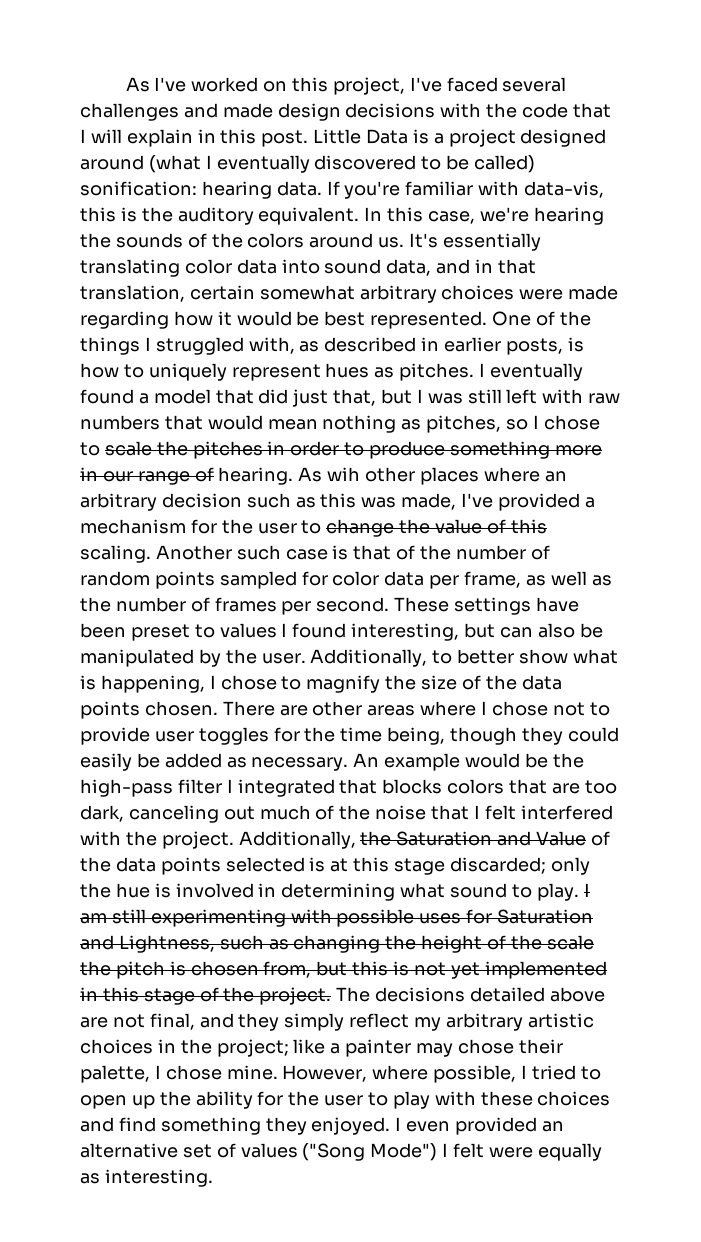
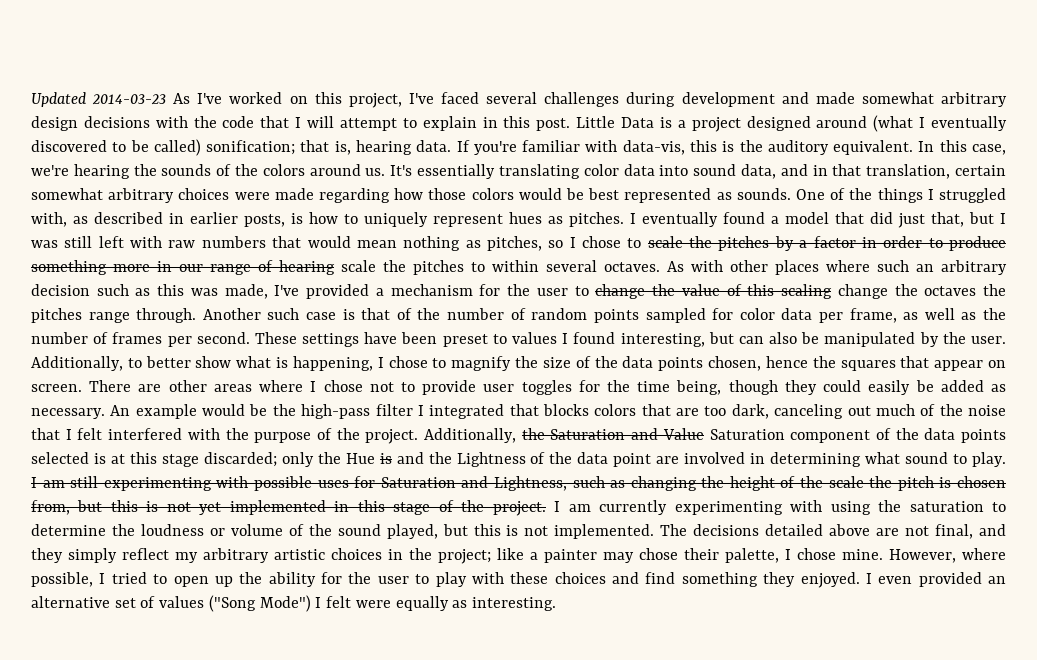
- As I've worked on this project, I've faced several challenges and made design decisions with the code that I will explain in this post.
+ Updated 2014-03-23 As I've worked on this project, I've faced several challenges during development and made somewhat arbitrary design decisions with the code that I will attempt to explain in this post.
- Little Data is a project designed around (what I eventually discovered to be called) sonification: hearing data.
+ Little Data is a project designed around (what I eventually discovered to be called) sonification; that is, hearing data.
- It's essentially translating color data into sound data, and in that translation, certain somewhat arbitrary choices were made regarding how it would be best represented.
+ It's essentially translating color data into sound data, and in that translation, certain somewhat arbitrary choices were made regarding how those colors would be best represented as sounds.
- I eventually found a model that did just that, but I was still left with raw numbers that would mean nothing as pitches, so I chose to scale the pitches in order to produce something more in our range of hearing. As wih other places where an arbitrary decision such as this was made, I've provided a mechanism for the user to change the value of this scaling.
+ I eventually found a model that did just that, but I was still left with raw numbers that would mean nothing as pitches, so I chose to scale the pitches by a factor in order to produce something more in our range of hearing scale the pitches to within several octaves. As with other places where such an arbitrary decision such as this was made, I've provided a mechanism for the user to change the value of this scaling change the octaves the pitches range through.
- Additionally, to better show what is happening, I chose to magnify the size of the data points chosen.
+ Additionally, to better show what is happening, I chose to magnify the size of the data points chosen, hence the squares that appear on screen.
- An example would be the high-pass filter I integrated that blocks colors that are too dark, canceling out much of the noise that I felt interfered with the project.
+ An example would be the high-pass filter I integrated that blocks colors that are too dark, canceling out much of the noise that I felt interfered with the purpose of the project.
- Additionally, the Saturation and Value of the data points selected is at this stage discarded; only the hue is involved in determining what sound to play.
+ Additionally, the Saturation and Value Saturation component of the data points selected is at this stage discarded; only the Hue is and the Lightness of the data point are involved in determining what sound to play.
+ I am currently experimenting with using the saturation to determine the loudness or volume of the sound played, but this is not implemented.

